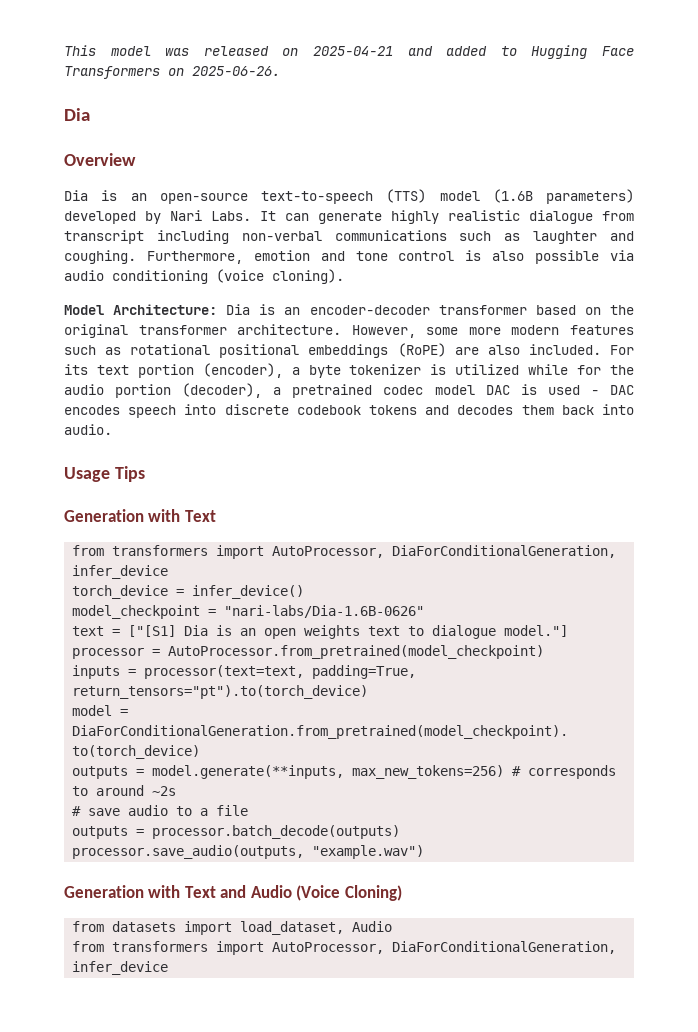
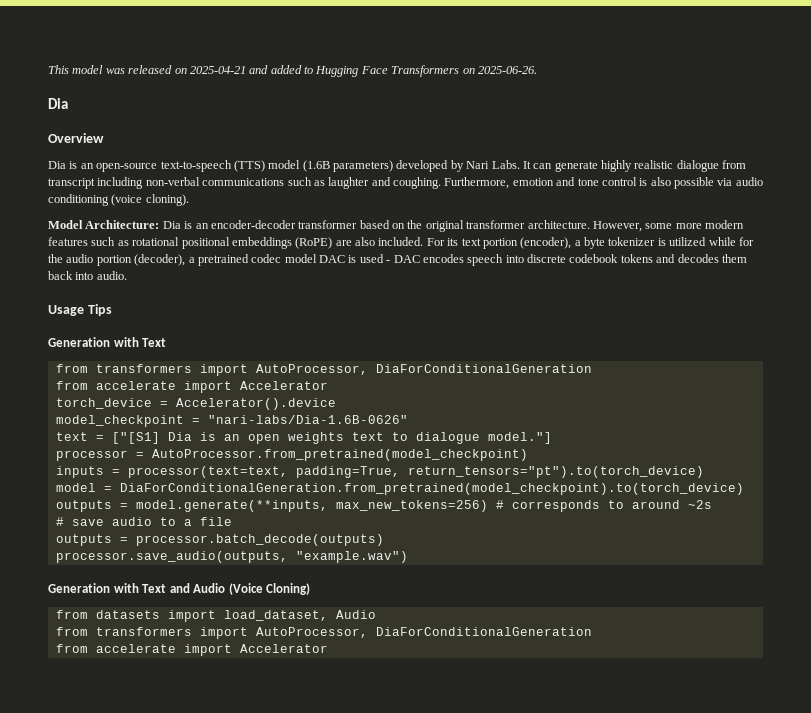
  Usage Tips
  Generation with Text
- from transformers import AutoProcessor, DiaForConditionalGeneration, infer_device
+ from transformers import AutoProcessor, DiaForConditionalGeneration
+ from accelerate import Accelerator
- torch_device = infer_device()
+ torch_device = Accelerator().device
  from datasets import load_dataset, Audio
- from transformers import AutoProcessor, DiaForConditionalGeneration, infer_device
+ from transformers import AutoProcessor, DiaForConditionalGeneration
+ from accelerate import Accelerator

